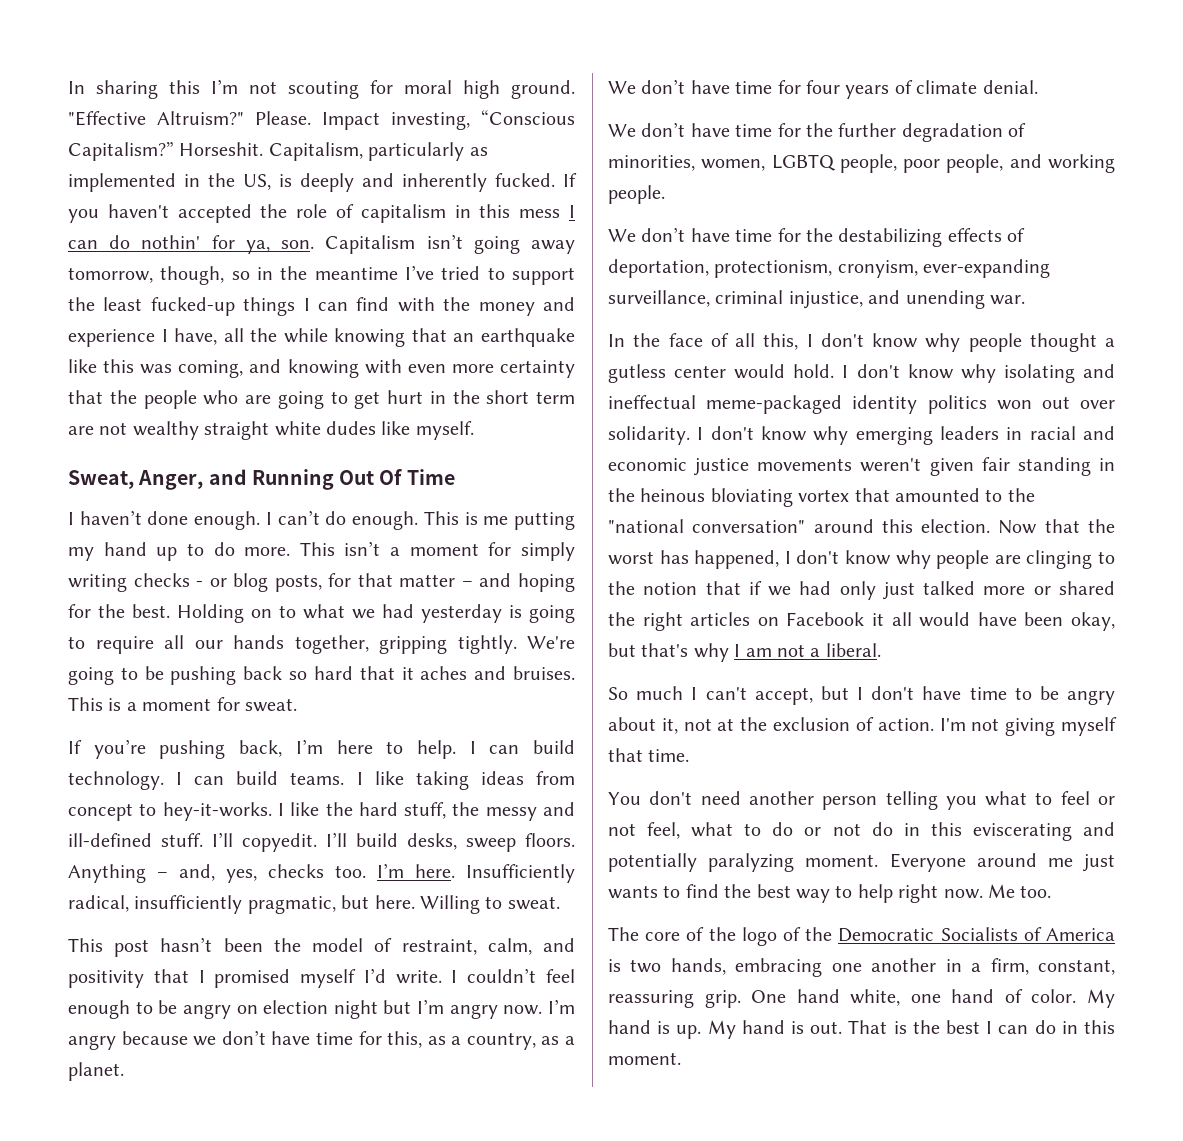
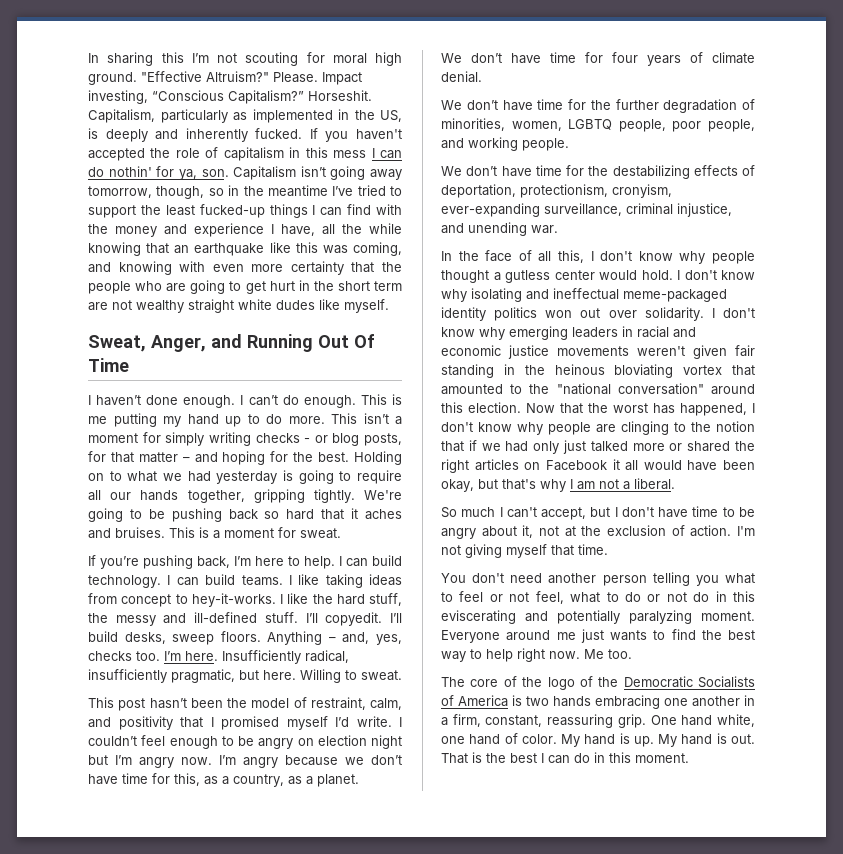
- The core of the logo of the Democratic Socialists of America is two hands, embracing one another in a firm, constant, reassuring grip.
+ The core of the logo of the Democratic Socialists of America is two hands embracing one another in a firm, constant, reassuring grip.

